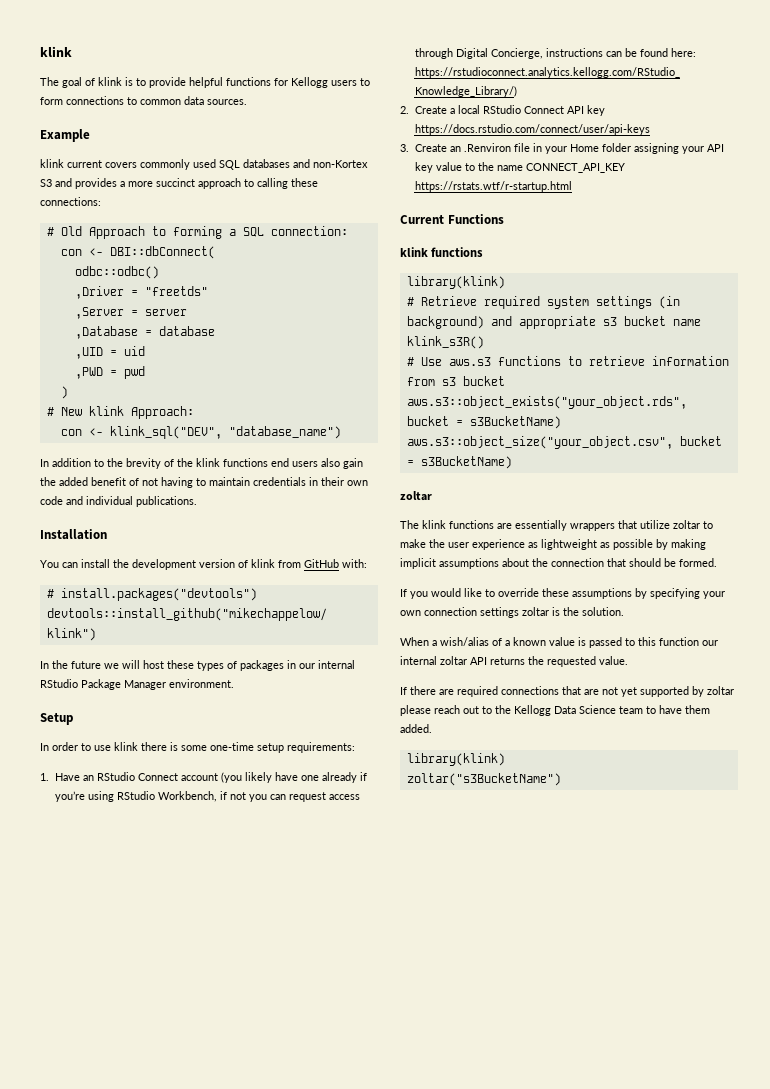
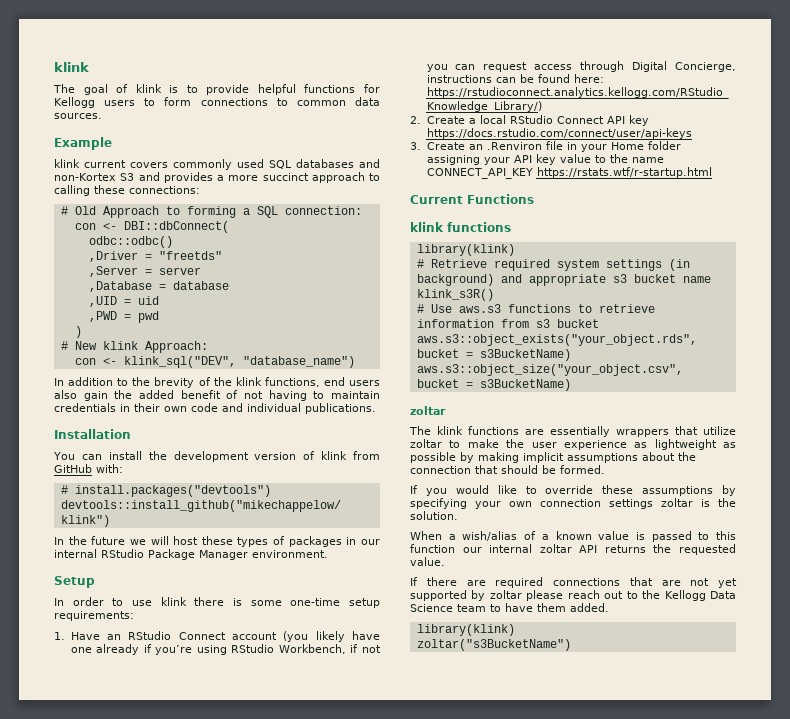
- In addition to the brevity of the klink functions end users also gain the added benefit of not having to maintain credentials in their own code and individual publications.
+ In addition to the brevity of the klink functions, end users also gain the added benefit of not having to maintain credentials in their own code and individual publications.

